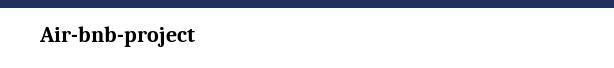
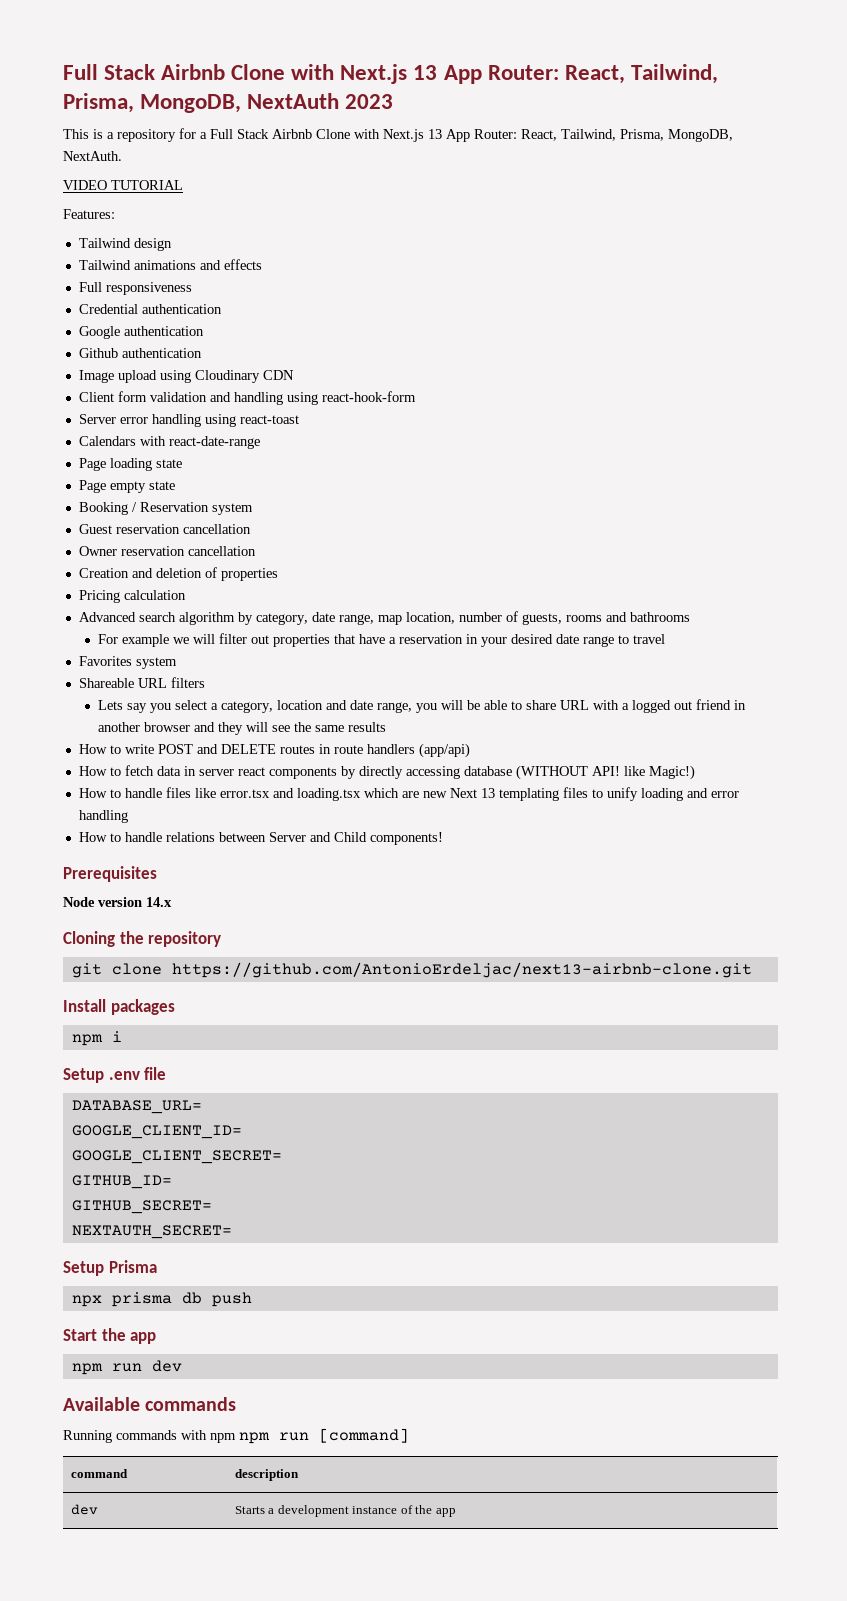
- Air-bnb-project
+ Full Stack Airbnb Clone with Next.js 13 App Router: React, Tailwind, Prisma, MongoDB, NextAuth 2023
+ This is a repository for a Full Stack Airbnb Clone with Next.js 13 App Router: React, Tailwind, Prisma, MongoDB, NextAuth.
+ VIDEO TUTORIAL
+ Features:
+ Tailwind design
+ Tailwind animations and effects
+ Full responsiveness
+ Credential authentication
+ Google authentication
+ Github authentication
+ Image upload using Cloudinary CDN
+ Client form validation and handling using react-hook-form
+ Server error handling using react-toast
+ Calendars with react-date-range
+ Page loading state
+ Page empty state
+ Booking / Reservation system
+ Guest reservation cancellation
+ Owner reservation cancellation
+ Creation and deletion of properties
+ Pricing calculation
+ Advanced search algorithm by category, date range, map location, number of guests, rooms and bathrooms
+ For example we will filter out properties that have a reservation in your desired date range to travel
+ Favorites system
+ Shareable URL filters
+ Lets say you select a category, location and date range, you will be able to share URL with a logged out friend in another browser and they will see the same results
+ How to write POST and DELETE routes in route handlers (app/api)
+ How to fetch data in server react components by directly accessing database (WITHOUT API! like Magic!)
+ How to handle files like error.tsx and loading.tsx which are new Next 13 templating files to unify loading and error handling
+ How to handle relations between Server and Child components!
+ Prerequisites
+ Node version 14.x
+ Cloning the repository
+ git clone https://github.com/AntonioErdeljac/next13-airbnb-clone.git
+ Install packages
+ npm i
+ Setup .env file
+ DATABASE_URL=
+ GOOGLE_CLIENT_ID=
+ GOOGLE_CLIENT_SECRET=
+ GITHUB_ID=
+ GITHUB_SECRET=
+ NEXTAUTH_SECRET=
+ Setup Prisma
+ npx prisma db push
+ Start the app
+ npm run dev
+ Available commands
+ Running commands with npm npm run [command]
+ command | description
+ dev | Starts a development instance of the app

